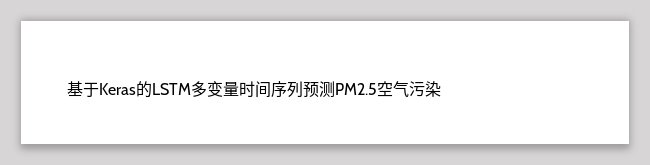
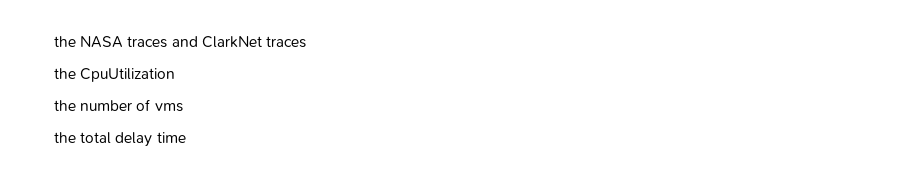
- 基于Keras的LSTM多变量时间序列预测PM2.5空气污染
+ the NASA traces and ClarkNet traces
+ the CpuUtilization
+ the number of vms
+ the total delay time

